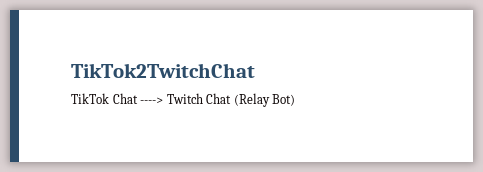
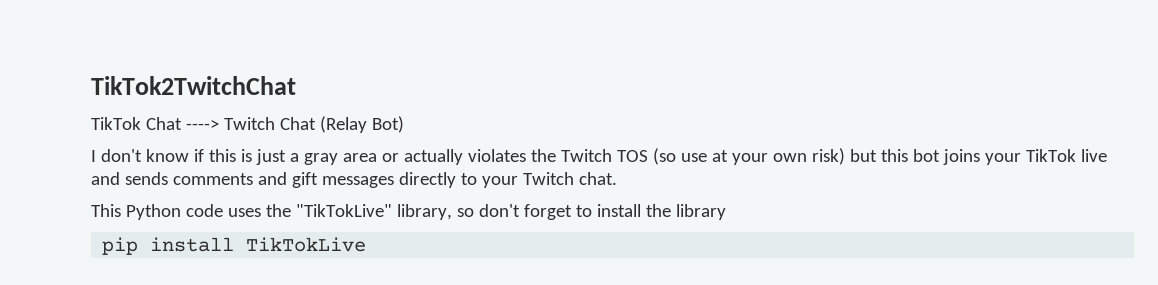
+ I don't know if this is just a gray area or actually violates the Twitch TOS (so use at your own risk) but this bot joins your TikTok live and sends comments and gift messages directly to your Twitch chat.
+ This Python code uses the "TikTokLive" library, so don't forget to install the library
+ pip install TikTokLive

